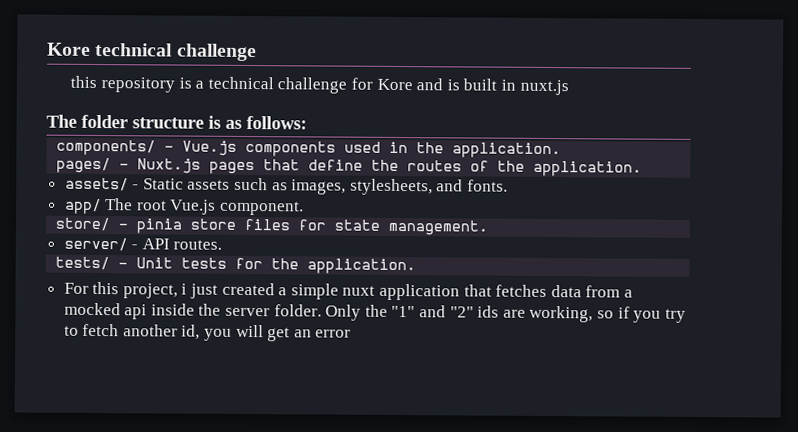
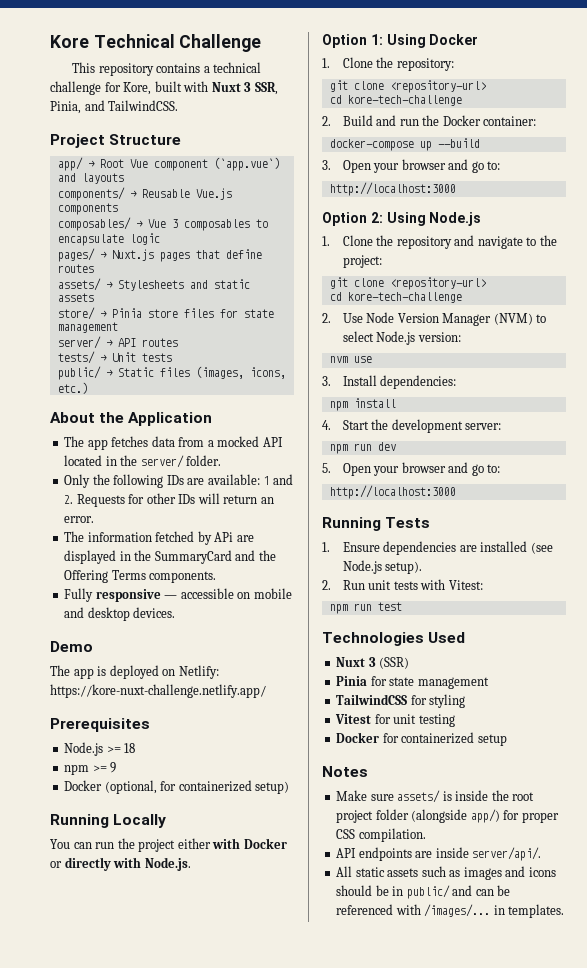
- Kore technical challenge
- this repository is a technical challenge for Kore and is built in nuxt.js
- The folder structure is as follows:
+ Kore Technical Challenge
+ This repository contains a technical challenge for Kore, built with Nuxt 3 SSR, Pinia, and TailwindCSS.
+ Project Structure
+ app/ → Root Vue component (`app.vue`) and layouts
- components/ - Vue.js components used in the application.
+ components/ → Reusable Vue.js components
+ composables/ → Vue 3 composables to encapsulate logic
- pages/ - Nuxt.js pages that define the routes of the application.
- assets/ - Static assets such as images, stylesheets, and fonts.
- app/ The root Vue.js component.
+ pages/ → Nuxt.js pages that define routes
+ assets/ → Stylesheets and static assets
- store/ - pinia store files for state management.
- server/ - API routes.
+ store/ → Pinia store files for state management
+ server/ → API routes
- tests/ - Unit tests for the application.
- For this project, i just created a simple nuxt application that fetches data from a mocked api inside the server folder. Only the "1" and "2" ids are working, so if you try to fetch another id, you will get an error
+ tests/ → Unit tests
+ public/ → Static files (images, icons, etc.)
+ About the Application
+ The app fetches data from a mocked API located in the server/ folder.
+ Only the following IDs are available: 1 and 2. Requests for other IDs will return an error.
+ The information fetched by APi are displayed in the SummaryCard and the Offering Terms components.
+ Fully responsive — accessible on mobile and desktop devices.
+ Demo
+ The app is deployed on Netlify: https://kore-nuxt-challenge.netlify.app/
+ Prerequisites
+ Node.js >= 18
+ npm >= 9
+ Docker (optional, for containerized setup)
+ Running Locally
+ You can run the project either with Docker or directly with Node.js.
+ Option 1: Using Docker
+ 1. Clone the repository:
+ git clone <repository-url>
+ cd kore-tech-challenge
+ 2. Build and run the Docker container:
+ docker-compose up --build
+ 3. Open your browser and go to:
+ http://localhost:3000
+ Option 2: Using Node.js
+ 1. Clone the repository and navigate to the project:
+ git clone <repository-url>
+ cd kore-tech-challenge
+ 2. Use Node Version Manager (NVM) to select Node.js version:
+ nvm use
+ 3. Install dependencies:
+ npm install
+ 4. Start the development server:
+ npm run dev
+ 5. Open your browser and go to:
+ http://localhost:3000
+ Running Tests
+ 1. Ensure dependencies are installed (see Node.js setup).
+ 2. Run unit tests with Vitest:
+ npm run test
+ Technologies Used
+ Nuxt 3 (SSR)
+ Pinia for state management
+ TailwindCSS for styling
+ Vitest for unit testing
+ Docker for containerized setup
+ Notes
+ Make sure assets/ is inside the root project folder (alongside app/) for proper CSS compilation.
+ API endpoints are inside server/api/.
+ All static assets such as images and icons should be in public/ and can be referenced with /images/... in templates.

